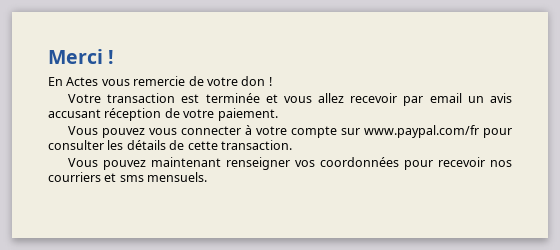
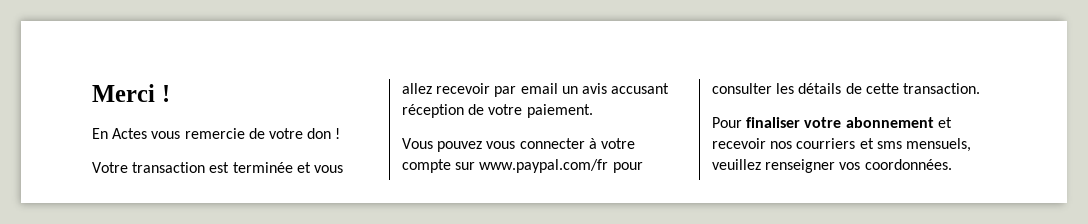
- Vous pouvez maintenant renseigner vos coordonnées pour recevoir nos courriers et sms mensuels.
+ Pour finaliser votre abonnement et recevoir nos courriers et sms mensuels, veuillez renseigner vos coordonnées.

